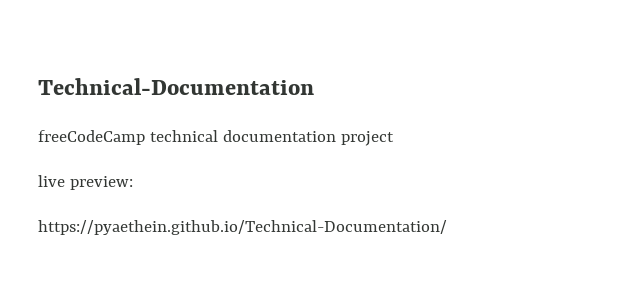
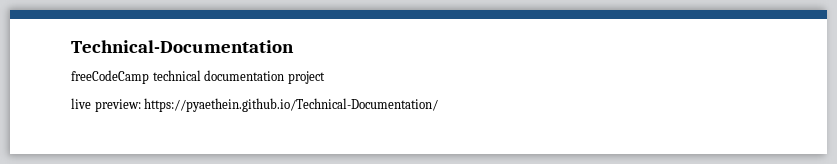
- live preview:
- https://pyaethein.github.io/Technical-Documentation/
+ live preview: https://pyaethein.github.io/Technical-Documentation/

